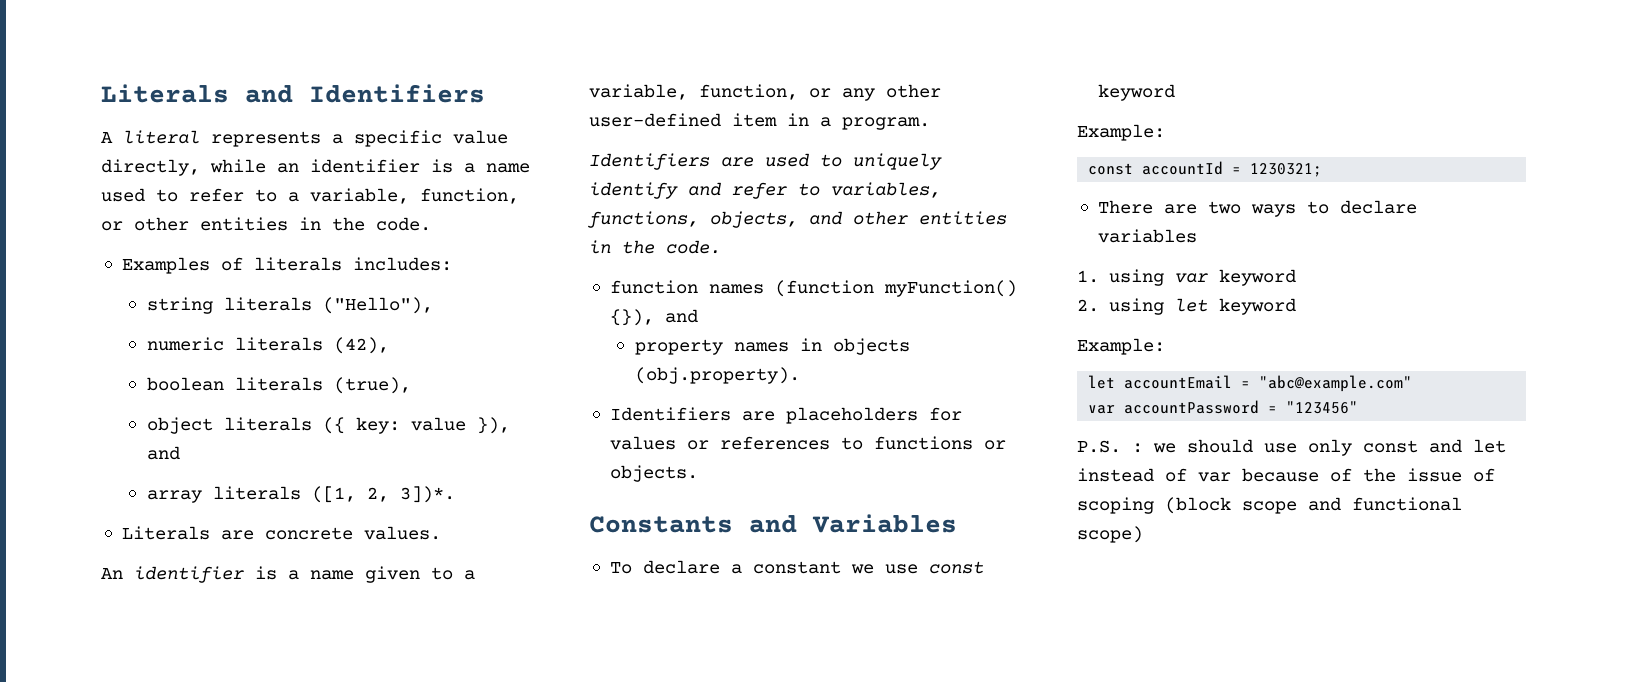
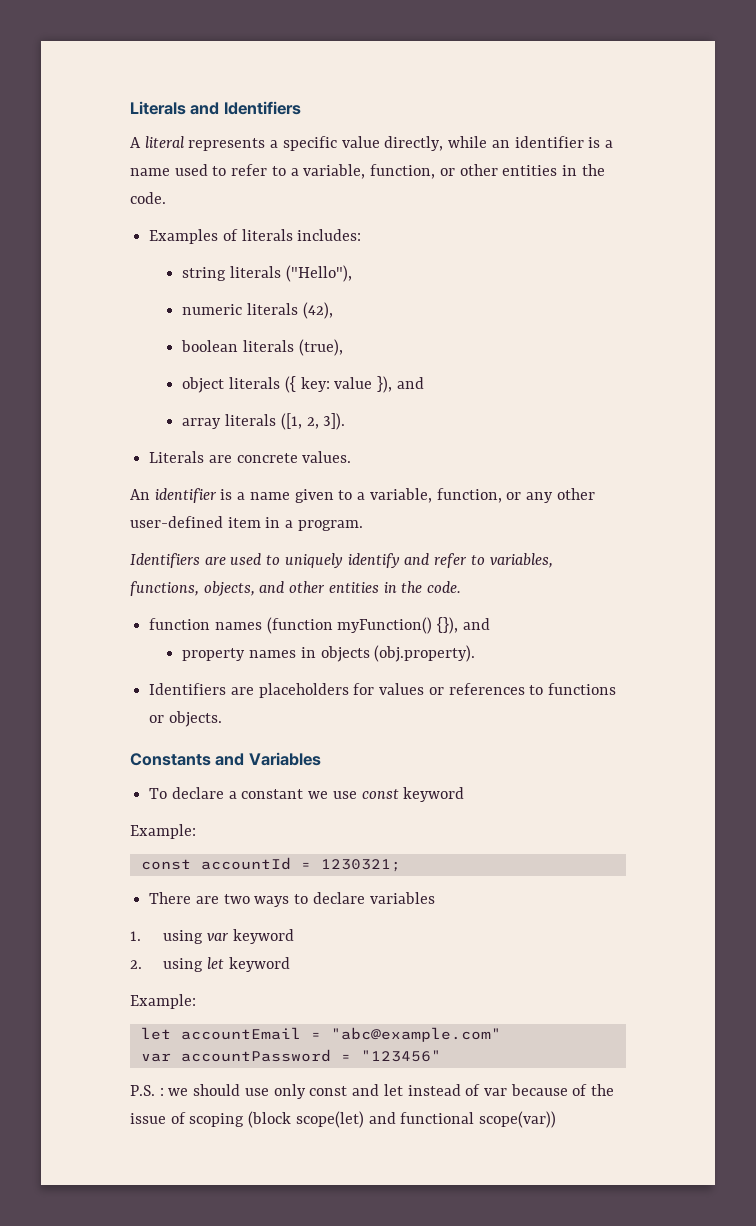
- array literals ([1, 2, 3])*.
+ array literals ([1, 2, 3]).
- P.S. : we should use only const and let instead of var because of the issue of scoping (block scope and functional scope)
+ P.S. : we should use only const and let instead of var because of the issue of scoping (block scope(let) and functional scope(var))

